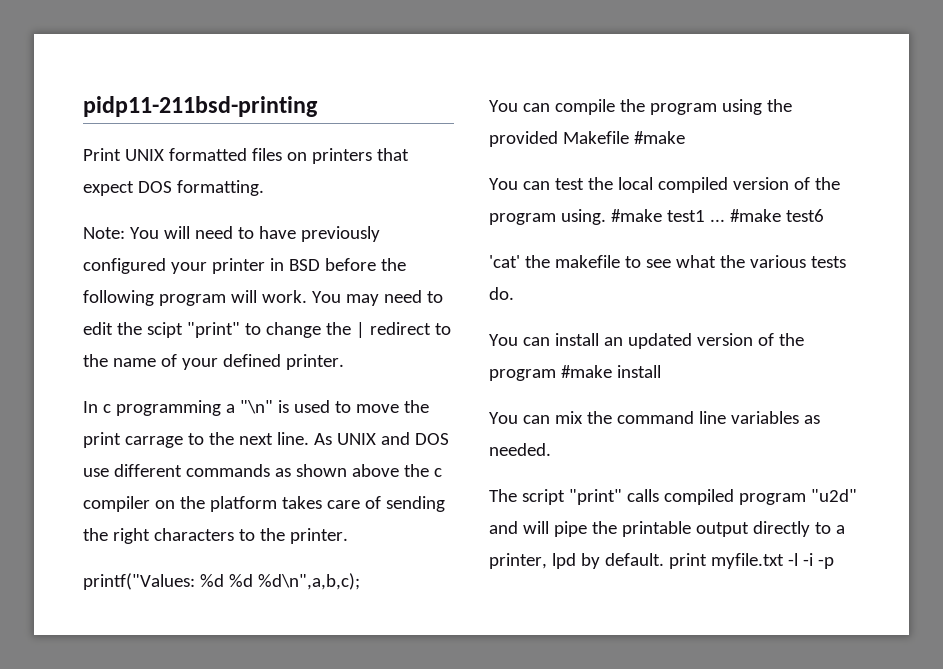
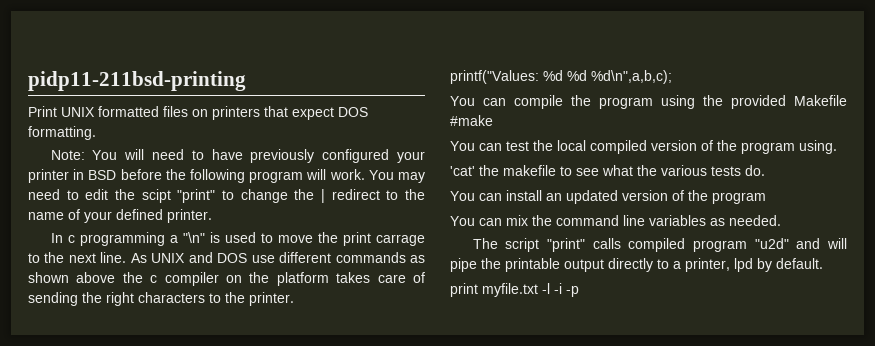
- #make test1 ... #make test6
- You can install an updated version of the program #make install
+ You can install an updated version of the program
- The script "print" calls compiled program "u2d" and will pipe the printable output directly to a printer, lpd by default. print myfile.txt -l -i -p
+ The script "print" calls compiled program "u2d" and will pipe the printable output directly to a printer, lpd by default.
+ print myfile.txt -l -i -p

